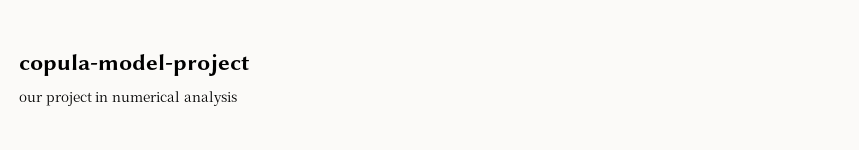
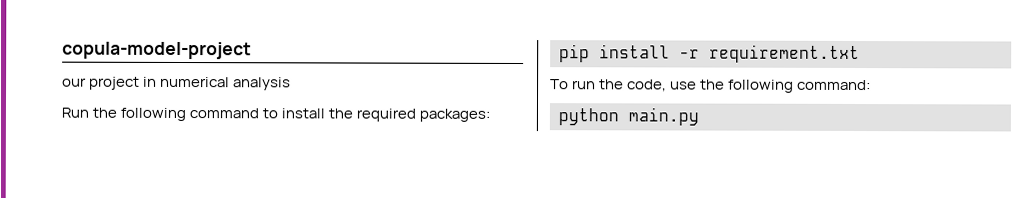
+ Run the following command to install the required packages:
+ pip install -r requirement.txt
+ To run the code, use the following command:
+ python main.py

